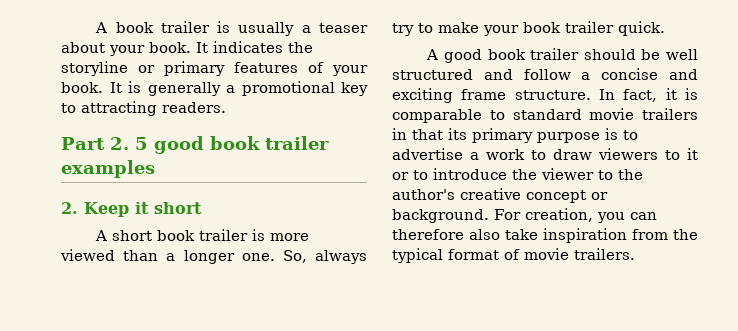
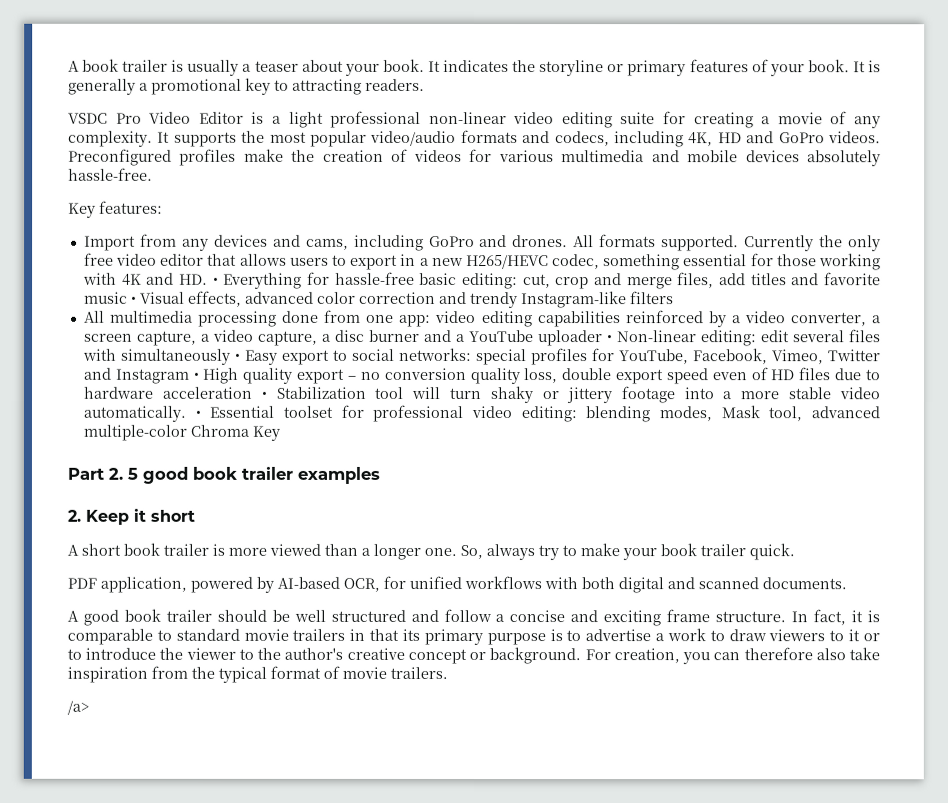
+ VSDC Pro Video Editor is a light professional non-linear video editing suite for creating a movie of any complexity. It supports the most popular video/audio formats and codecs, including 4K, HD and GoPro videos. Preconfigured profiles make the creation of videos for various multimedia and mobile devices absolutely hassle-free.
+ Key features:
+ Import from any devices and cams, including GoPro and drones. All formats supported. Сurrently the only free video editor that allows users to export in a new H265/HEVC codec, something essential for those working with 4K and HD. • Everything for hassle-free basic editing: cut, crop and merge files, add titles and favorite music • Visual effects, advanced color correction and trendy Instagram-like filters
+ All multimedia processing done from one app: video editing capabilities reinforced by a video converter, a screen capture, a video capture, a disc burner and a YouTube uploader • Non-linear editing: edit several files with simultaneously • Easy export to social networks: special profiles for YouTube, Facebook, Vimeo, Twitter and Instagram • High quality export – no conversion quality loss, double export speed even of HD files due to hardware acceleration • Stabilization tool will turn shaky or jittery footage into a more stable video automatically. • Essential toolset for professional video editing: blending modes, Mask tool, advanced multiple-color Chroma Key
+ PDF application, powered by AI-based OCR, for unified workflows with both digital and scanned documents.
+ /a>

